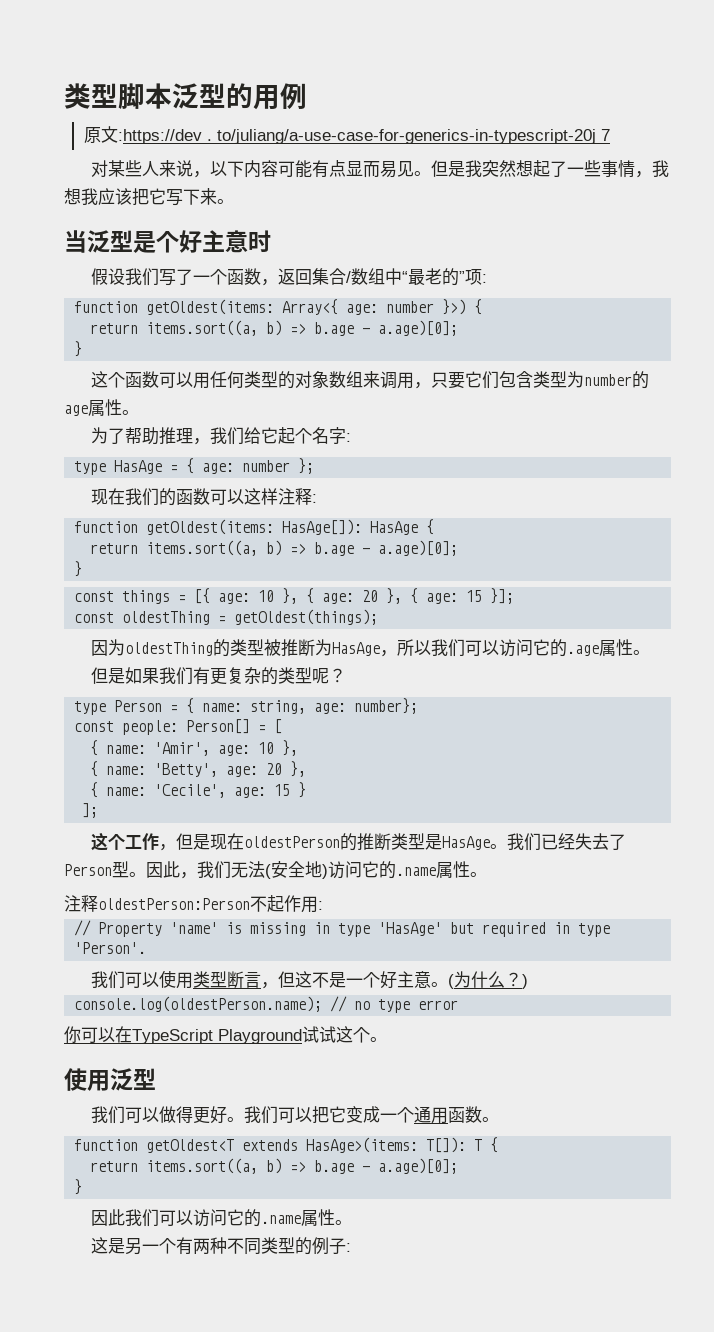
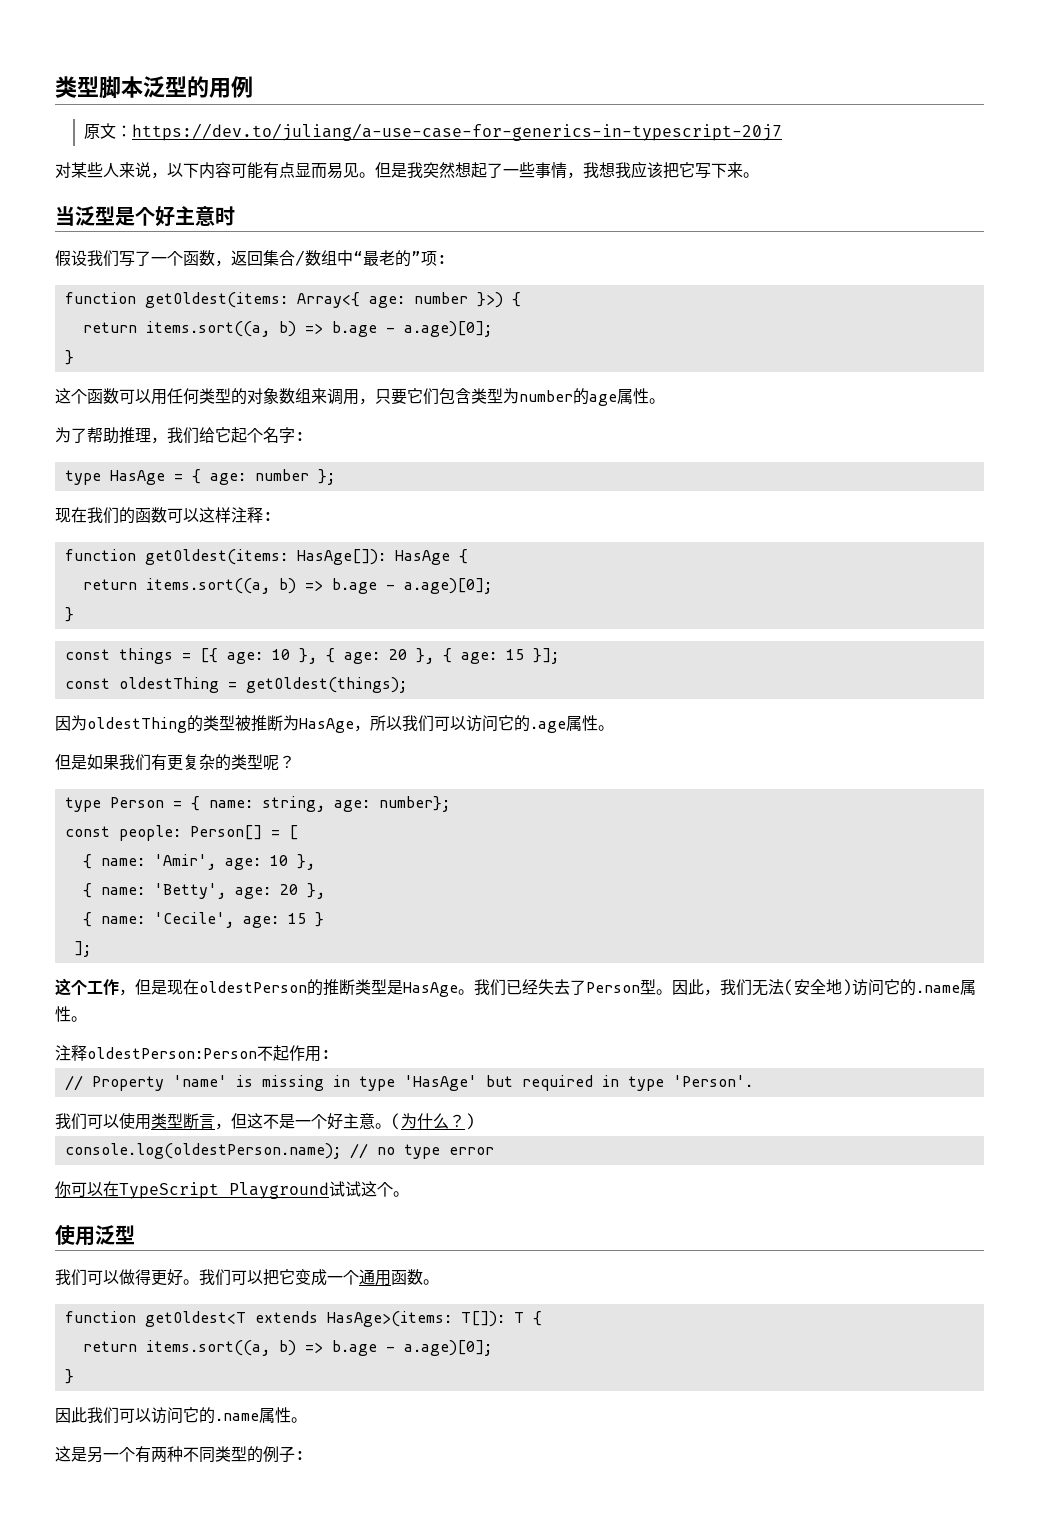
- 原文:https://dev . to/juliang/a-use-case-for-generics-in-typescript-20j 7
+ 原文：https://dev.to/juliang/a-use-case-for-generics-in-typescript-20j7

